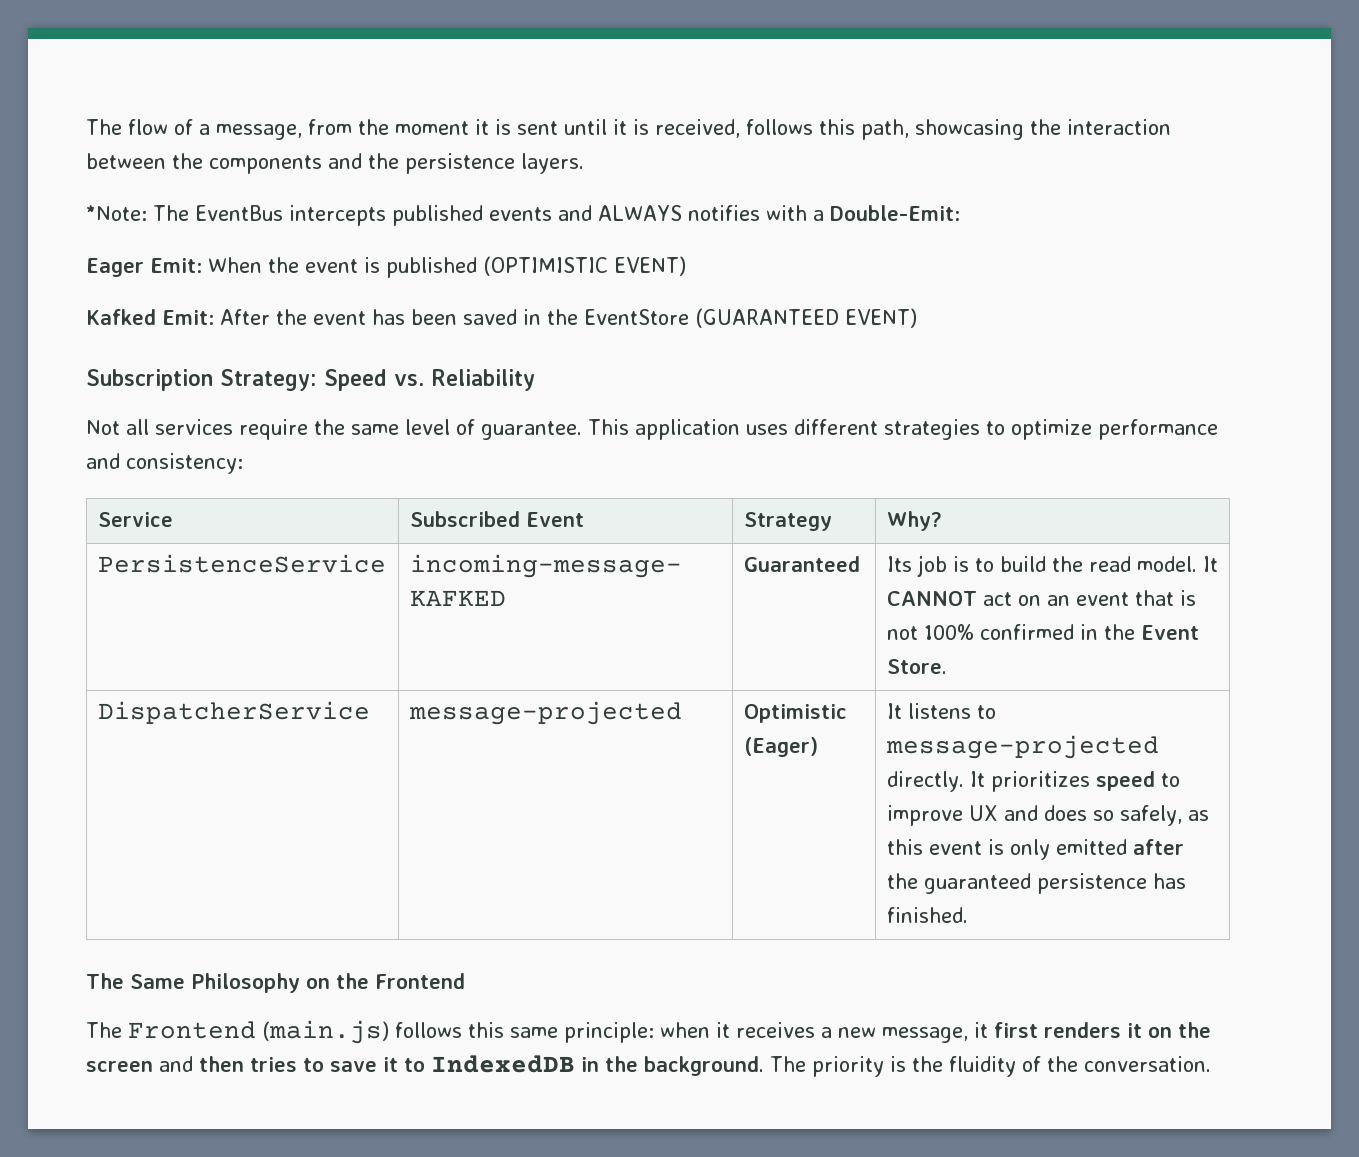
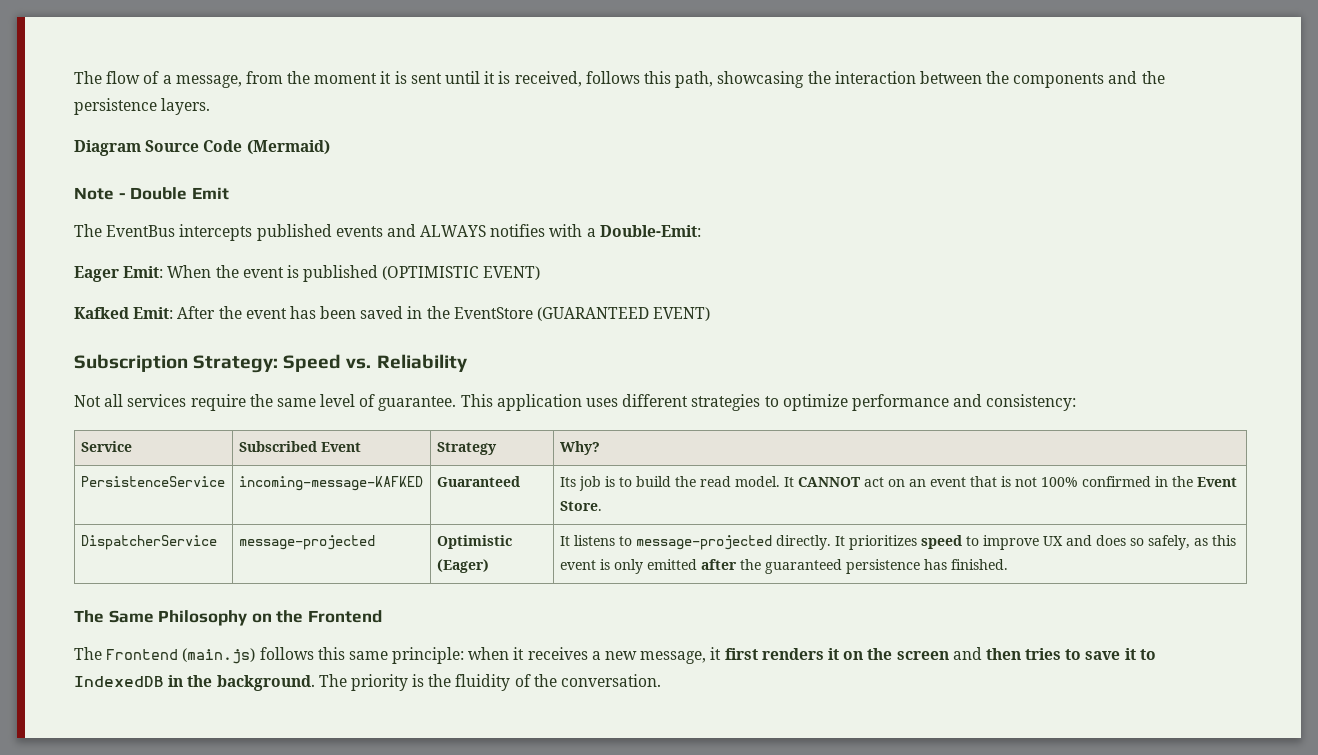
- *Note: The EventBus intercepts published events and ALWAYS notifies with a Double-Emit:
+ Diagram Source Code (Mermaid)
+ Note - Double Emit
+ The EventBus intercepts published events and ALWAYS notifies with a Double-Emit:

